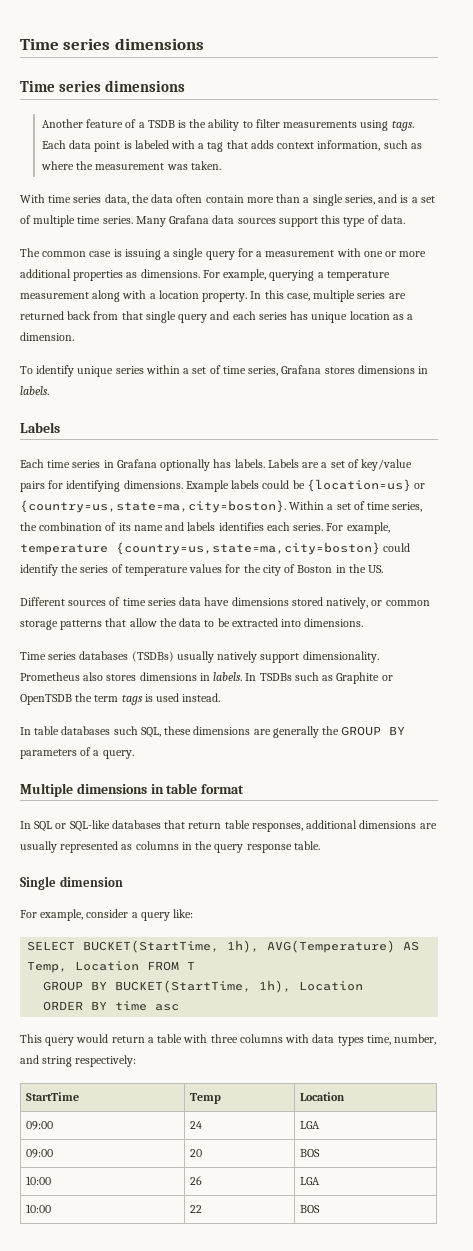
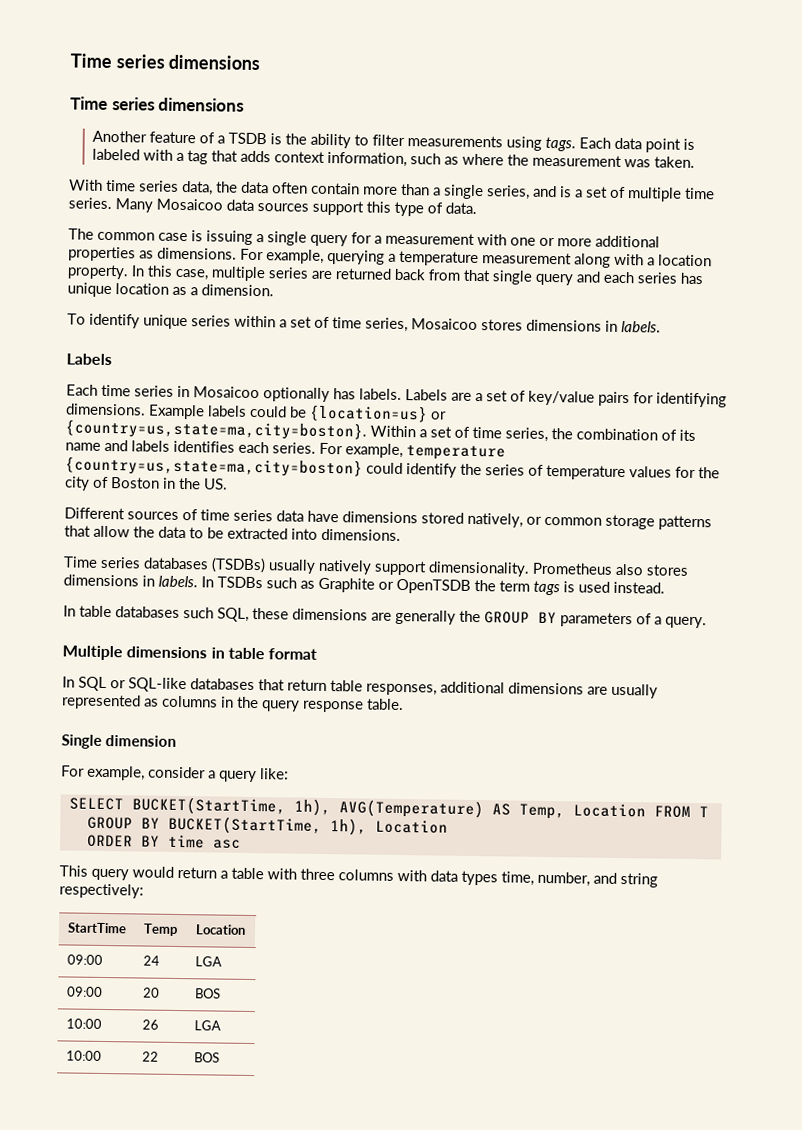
- Many Grafana data sources support this type of data.
+ Many Mosaicoo data sources support this type of data.
- To identify unique series within a set of time series, Grafana stores dimensions in labels.
+ To identify unique series within a set of time series, Mosaicoo stores dimensions in labels.
- Each time series in Grafana optionally has labels.
+ Each time series in Mosaicoo optionally has labels.

